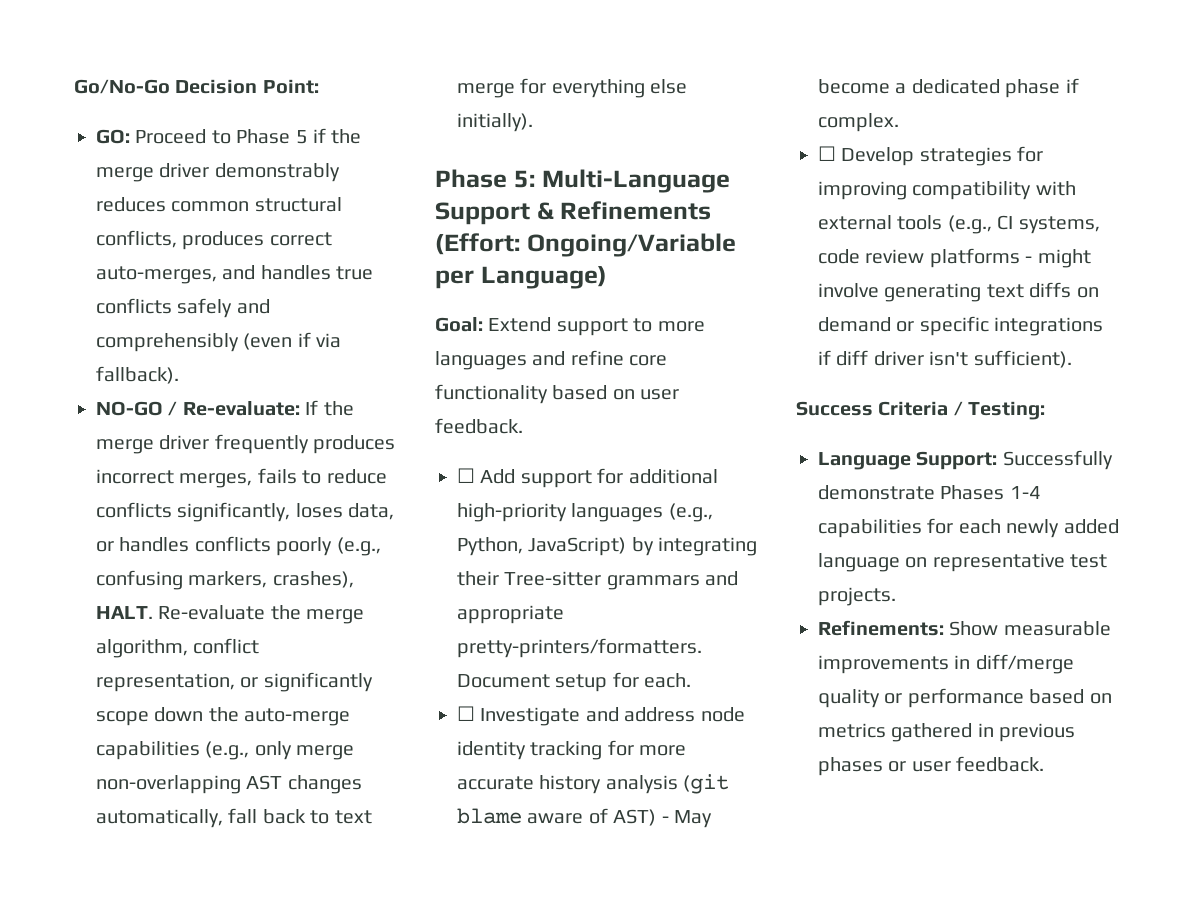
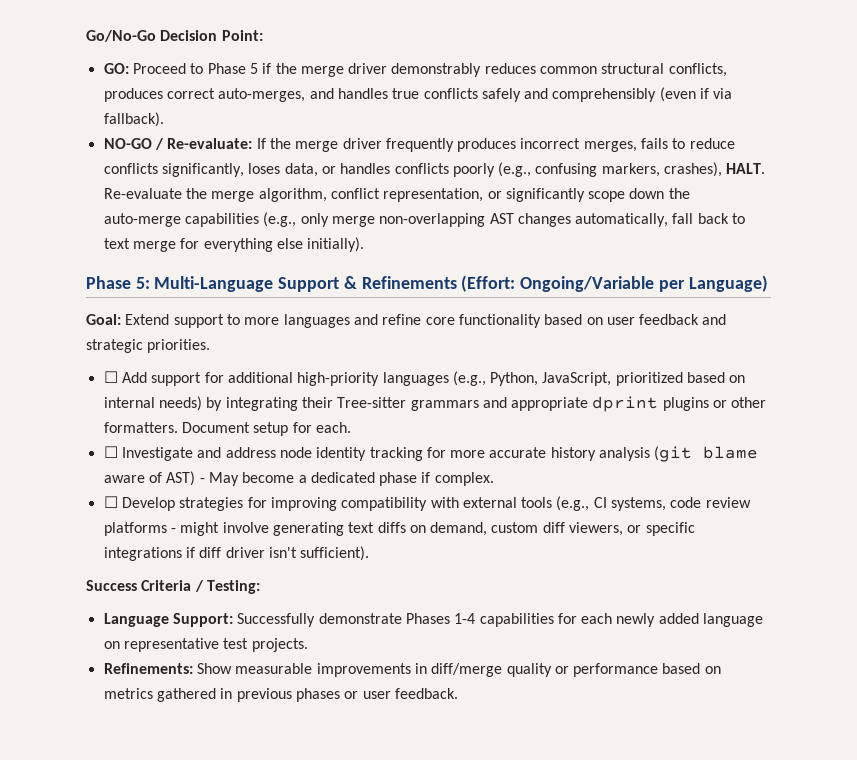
- Goal: Extend support to more languages and refine core functionality based on user feedback.
+ Goal: Extend support to more languages and refine core functionality based on user feedback and strategic priorities.
- ☐ Add support for additional high-priority languages (e.g., Python, JavaScript) by integrating their Tree-sitter grammars and appropriate pretty-printers/formatters.
+ ☐ Add support for additional high-priority languages (e.g., Python, JavaScript, prioritized based on internal needs) by integrating their Tree-sitter grammars and appropriate dprint plugins or other formatters.
- ☐ Develop strategies for improving compatibility with external tools (e.g., CI systems, code review platforms - might involve generating text diffs on demand or specific integrations if diff driver isn't sufficient).
+ ☐ Develop strategies for improving compatibility with external tools (e.g., CI systems, code review platforms - might involve generating text diffs on demand, custom diff viewers, or specific integrations if diff driver isn't sufficient).

